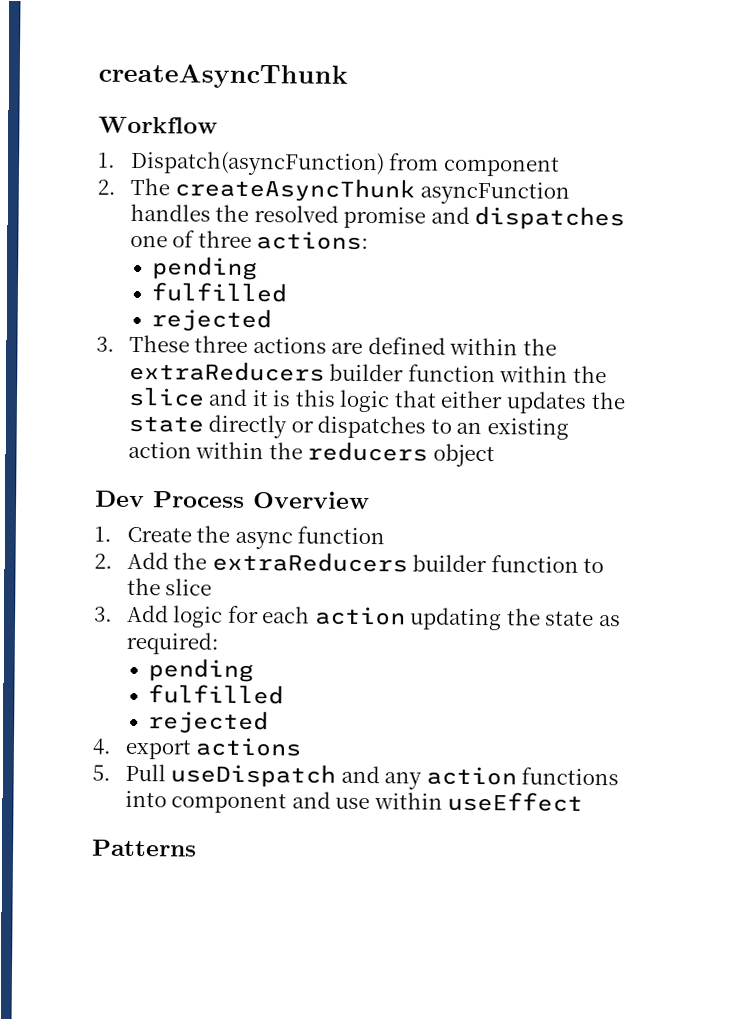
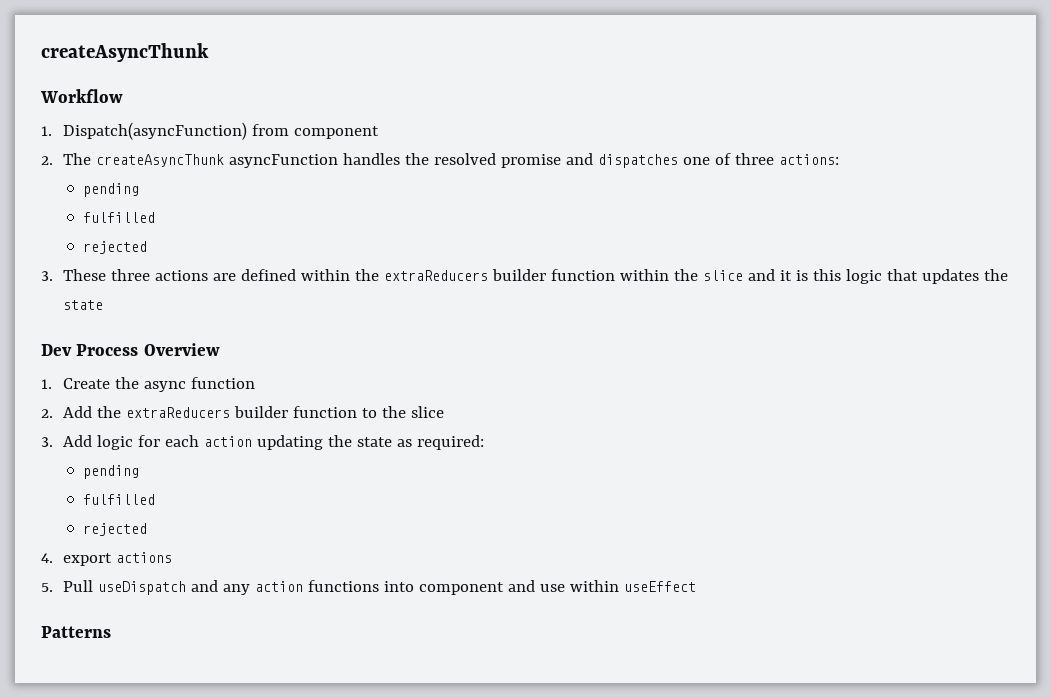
- 3. These three actions are defined within the extraReducers builder function within the slice and it is this logic that either updates the state directly or dispatches to an existing action within the reducers object
+ 3. These three actions are defined within the extraReducers builder function within the slice and it is this logic that updates the state

